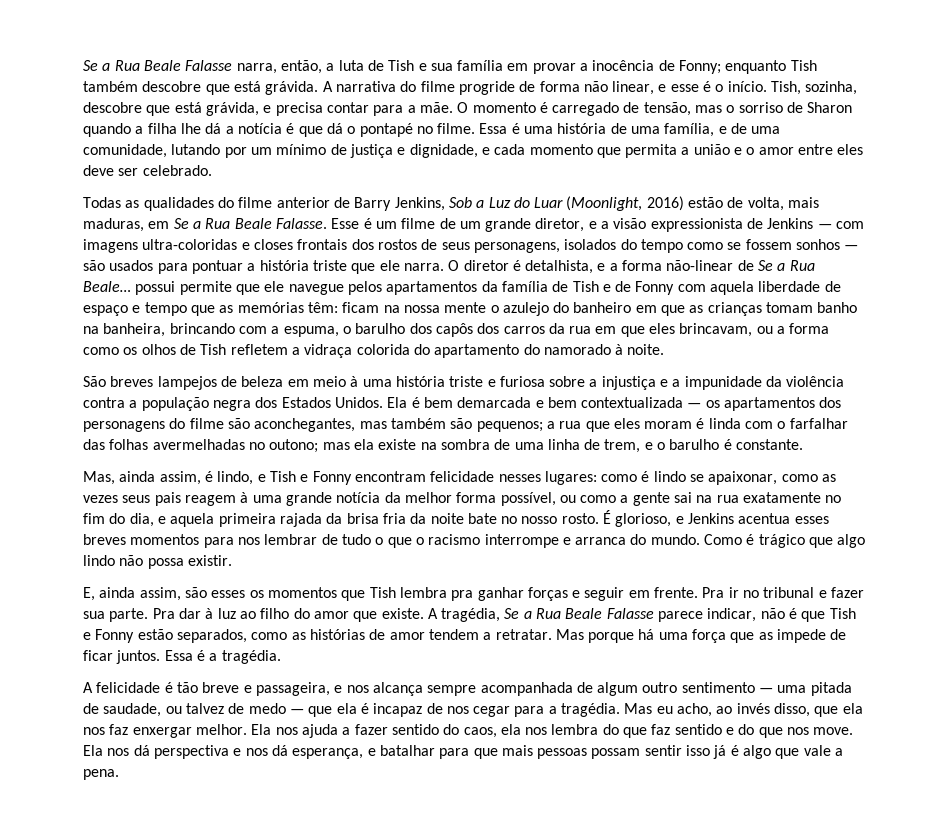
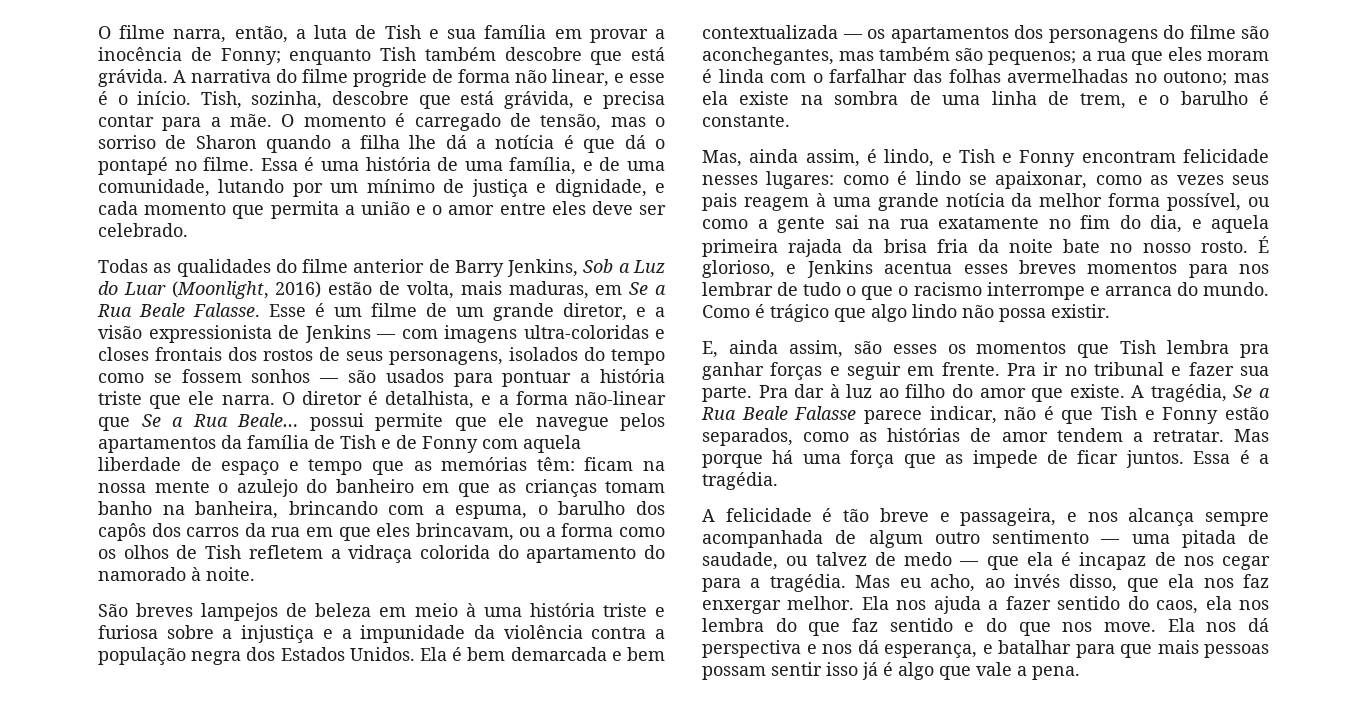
- Se a Rua Beale Falasse narra, então, a luta de Tish e sua família em provar a inocência de Fonny; enquanto Tish também descobre que está grávida.
+ O filme narra, então, a luta de Tish e sua família em provar a inocência de Fonny; enquanto Tish também descobre que está grávida.
- O diretor é detalhista, e a forma não-linear de Se a Rua Beale… possui permite que ele navegue pelos apartamentos da família de Tish e de Fonny com aquela liberdade de espaço e tempo que as memórias têm:
+ O diretor é detalhista, e a forma não-linear que Se a Rua Beale… possui permite que ele navegue pelos apartamentos da família de Tish e de Fonny com aquela liberdade de espaço e tempo que as memórias têm:

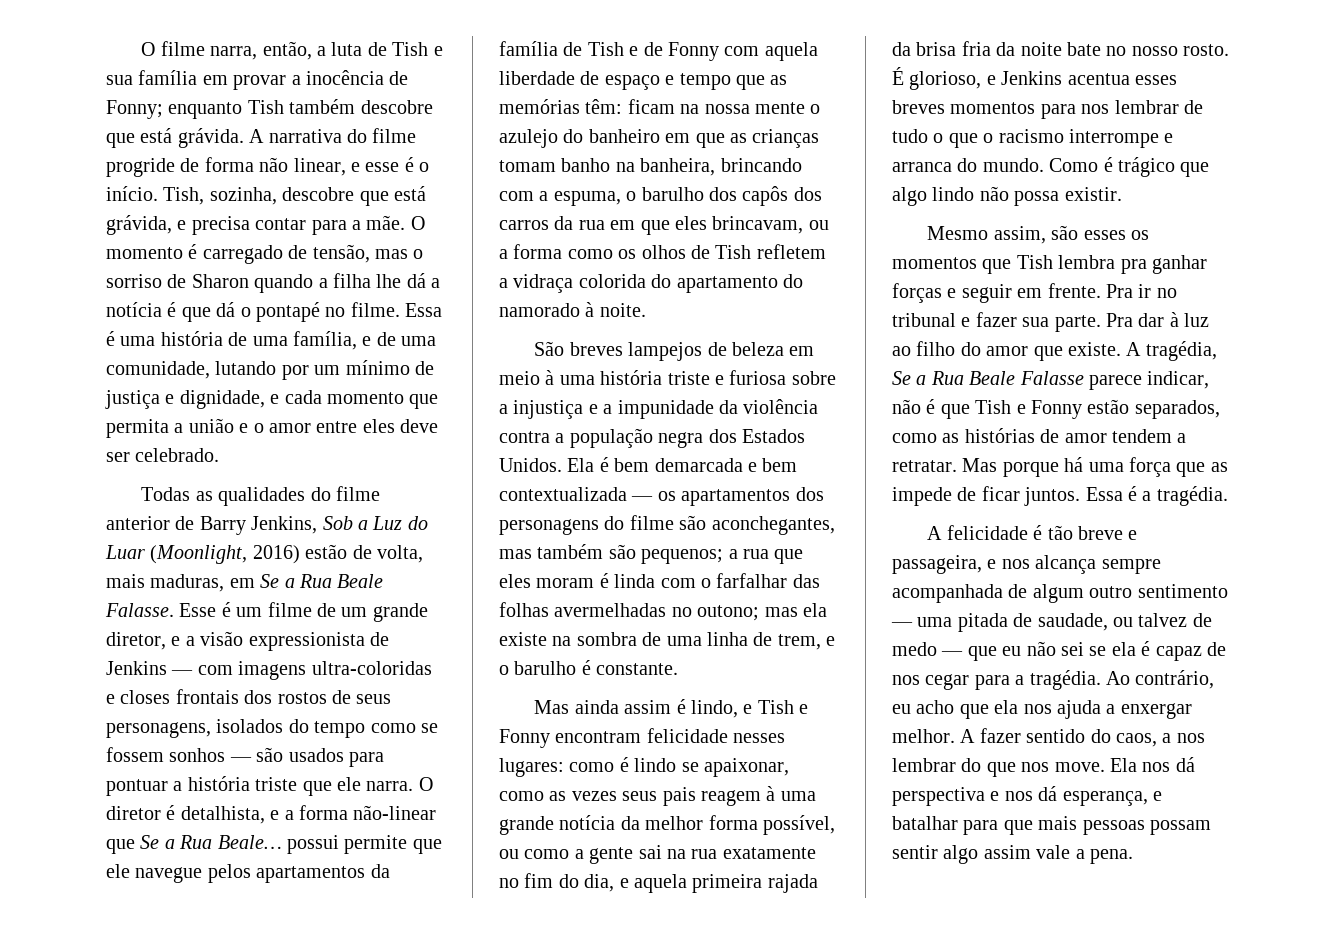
- Mas, ainda assim, é lindo, e Tish e Fonny encontram felicidade nesses lugares: como é lindo se apaixonar, como as vezes seus pais reagem à uma grande notícia da melhor forma possível, ou como a gente sai na rua exatamente no fim do dia, e aquela primeira rajada da brisa fria da noite bate no nosso rosto.
+ Mas ainda assim é lindo, e Tish e Fonny encontram felicidade nesses lugares: como é lindo se apaixonar, como as vezes seus pais reagem à uma grande notícia da melhor forma possível, ou como a gente sai na rua exatamente no fim do dia, e aquela primeira rajada da brisa fria da noite bate no nosso rosto.
- E, ainda assim, são esses os momentos que Tish lembra pra ganhar forças e seguir em frente.
+ Mesmo assim, são esses os momentos que Tish lembra pra ganhar forças e seguir em frente.
- A felicidade é tão breve e passageira, e nos alcança sempre acompanhada de algum outro sentimento — uma pitada de saudade, ou talvez de medo — que ela é incapaz de nos cegar para a tragédia.
+ A felicidade é tão breve e passageira, e nos alcança sempre acompanhada de algum outro sentimento — uma pitada de saudade, ou talvez de medo — que eu não sei se ela é capaz de nos cegar para a tragédia.
- Mas eu acho, ao invés disso, que ela nos faz enxergar melhor. Ela nos ajuda a fazer sentido do caos, ela nos lembra do que faz sentido e do que nos move.
+ Ao contrário, eu acho que ela nos ajuda a enxergar melhor. A fazer sentido do caos, a nos lembrar do que nos move.
- Ela nos dá perspectiva e nos dá esperança, e batalhar para que mais pessoas possam sentir isso já é algo que vale a pena.
+ Ela nos dá perspectiva e nos dá esperança, e batalhar para que mais pessoas possam sentir algo assim vale a pena.

